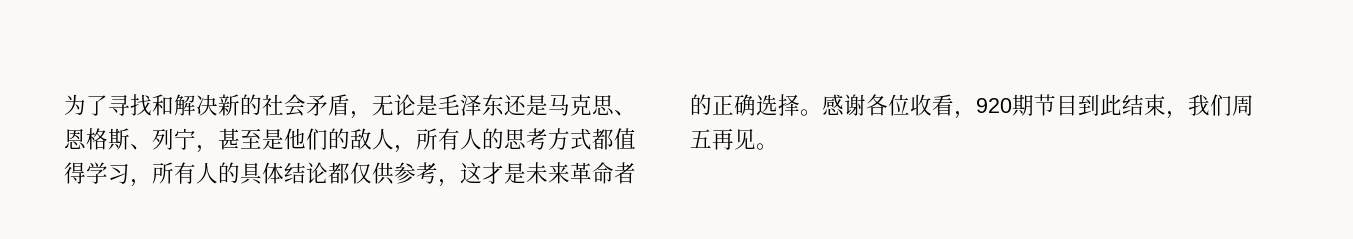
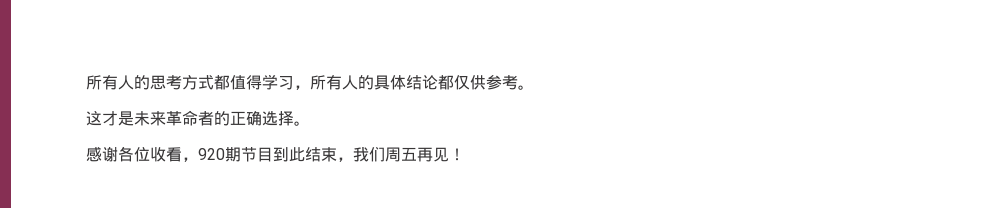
- 为了寻找和解决新的社会矛盾，无论是毛泽东还是马克思、恩格斯、列宁，甚至是他们的敌人，所有人的思考方式都值得学习，所有人的具体结论都仅供参考，这才是未来革命者的正确选择。感谢各位收看，920期节目到此结束，我们周五再见。
+ 所有人的思考方式都值得学习，所有人的具体结论都仅供参考。
+ 这才是未来革命者的正确选择。
+ 感谢各位收看，920期节目到此结束，我们周五再见！

